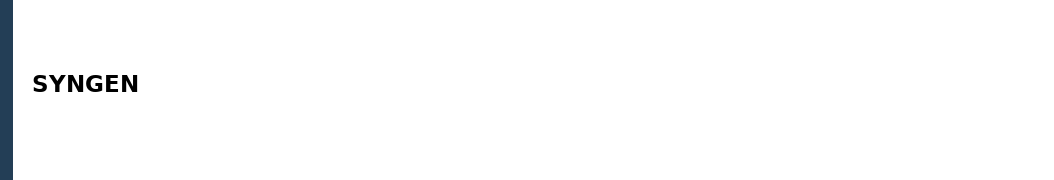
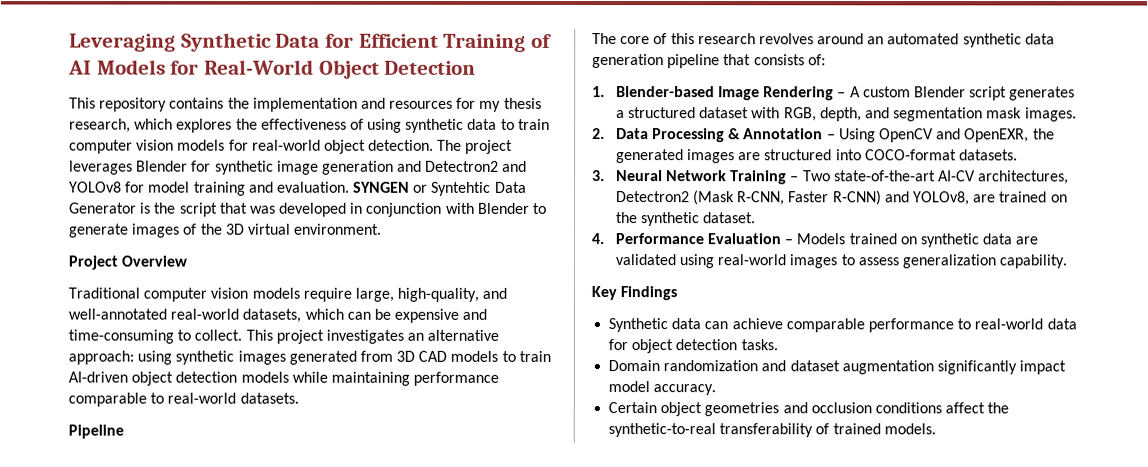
- SYNGEN
+ Leveraging Synthetic Data for Efficient Training of AI Models for Real-World Object Detection
+ This repository contains the implementation and resources for my thesis research, which explores the effectiveness of using synthetic data to train computer vision models for real-world object detection. The project leverages Blender for synthetic image generation and Detectron2 and YOLOv8 for model training and evaluation. SYNGEN or Syntehtic Data Generator is the script that was developed in conjunction with Blender to generate images of the 3D virtual environment.
+ Project Overview
+ Traditional computer vision models require large, high-quality, and well-annotated real-world datasets, which can be expensive and time-consuming to collect. This project investigates an alternative approach: using synthetic images generated from 3D CAD models to train AI-driven object detection models while maintaining performance comparable to real-world datasets.
+ Pipeline
+ The core of this research revolves around an automated synthetic data generation pipeline that consists of:
+ 1. Blender-based Image Rendering – A custom Blender script generates a structured dataset with RGB, depth, and segmentation mask images.
+ 2. Data Processing & Annotation – Using OpenCV and OpenEXR, the generated images are structured into COCO-format datasets.
+ 3. Neural Network Training – Two state-of-the-art AI-CV architectures, Detectron2 (Mask R-CNN, Faster R-CNN) and YOLOv8, are trained on the synthetic dataset.
+ 4. Performance Evaluation – Models trained on synthetic data are validated using real-world images to assess generalization capability.
+ Key Findings
+ Synthetic data can achieve comparable performance to real-world data for object detection tasks.
+ Domain randomization and dataset augmentation significantly impact model accuracy.
+ Certain object geometries and occlusion conditions affect the synthetic-to-real transferability of trained models.

